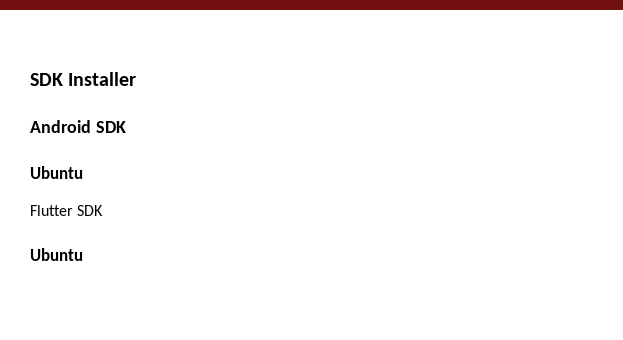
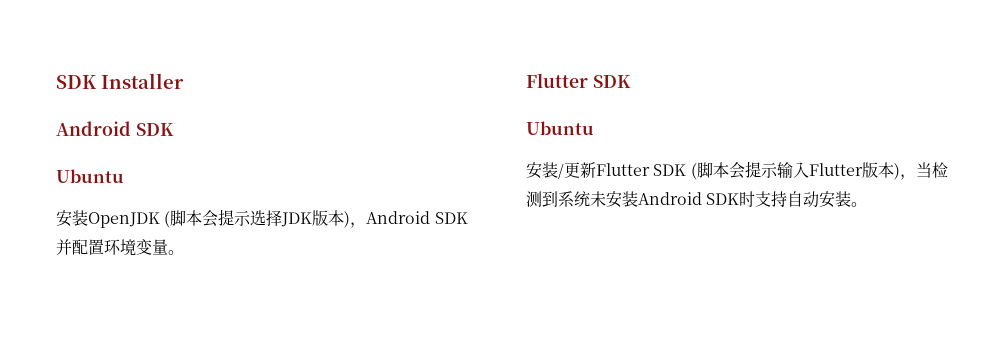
+ 安装OpenJDK (脚本会提示选择JDK版本)，Android SDK并配置环境变量。
  Flutter SDK
  Ubuntu
+ 安装/更新Flutter SDK (脚本会提示输入Flutter版本)，当检测到系统未安装Android SDK时支持自动安装。

